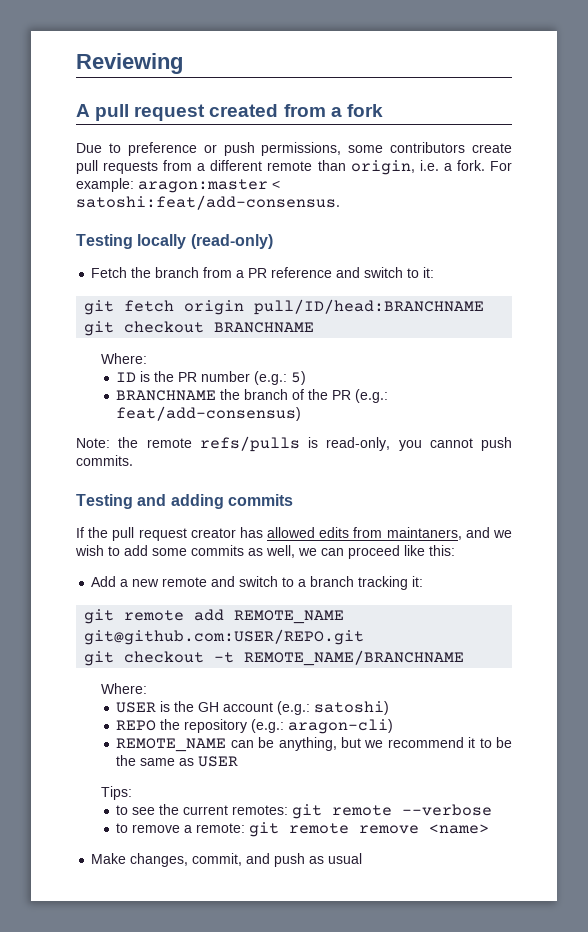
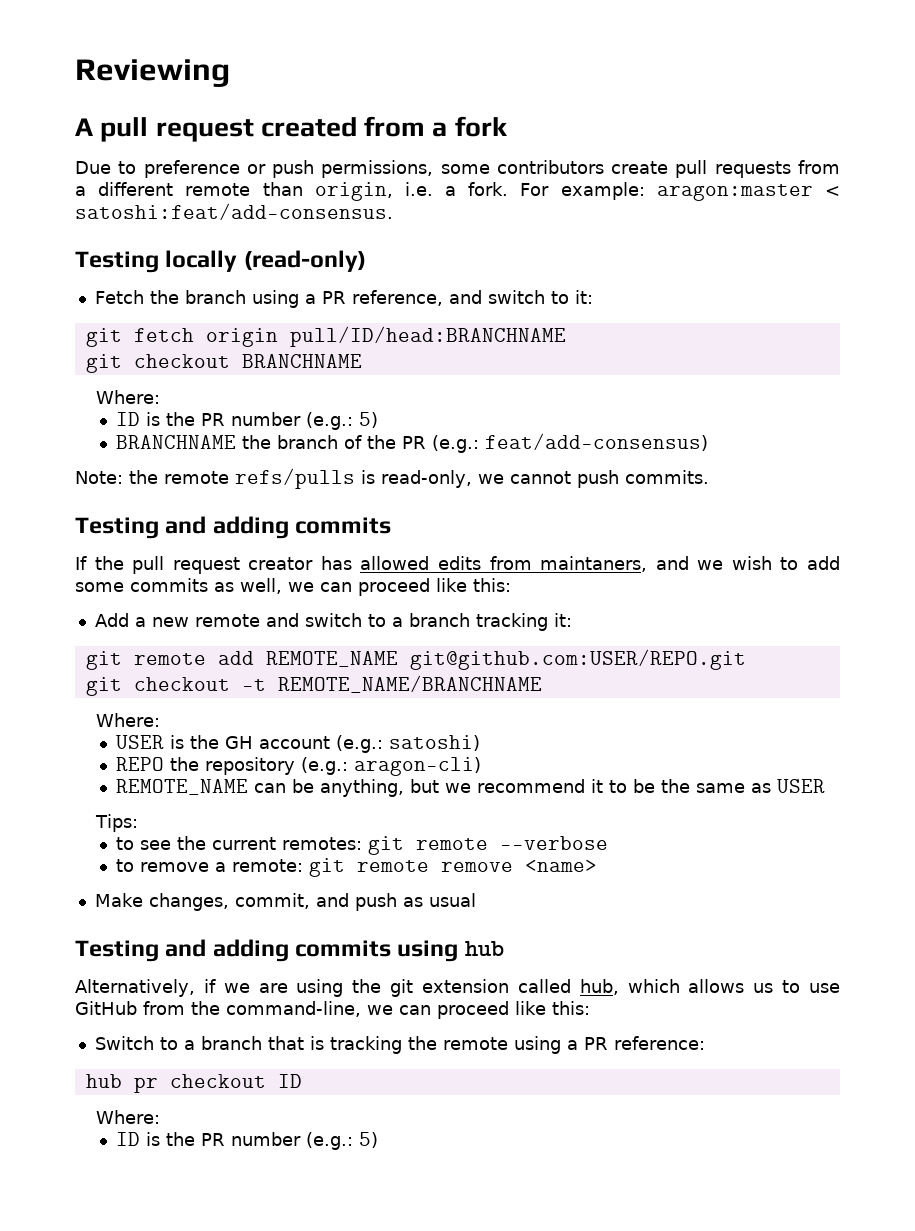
- Fetch the branch from a PR reference and switch to it:
+ Fetch the branch using a PR reference, and switch to it:
- Note: the remote refs/pulls is read-only, you cannot push commits.
+ Note: the remote refs/pulls is read-only, we cannot push commits.
+ Testing and adding commits using hub
+ Alternatively, if we are using the git extension called hub, which allows us to use GitHub from the command-line, we can proceed like this:
+ Switch to a branch that is tracking the remote using a PR reference:
+ hub pr checkout ID
+ Where:
+ ID is the PR number (e.g.: 5)

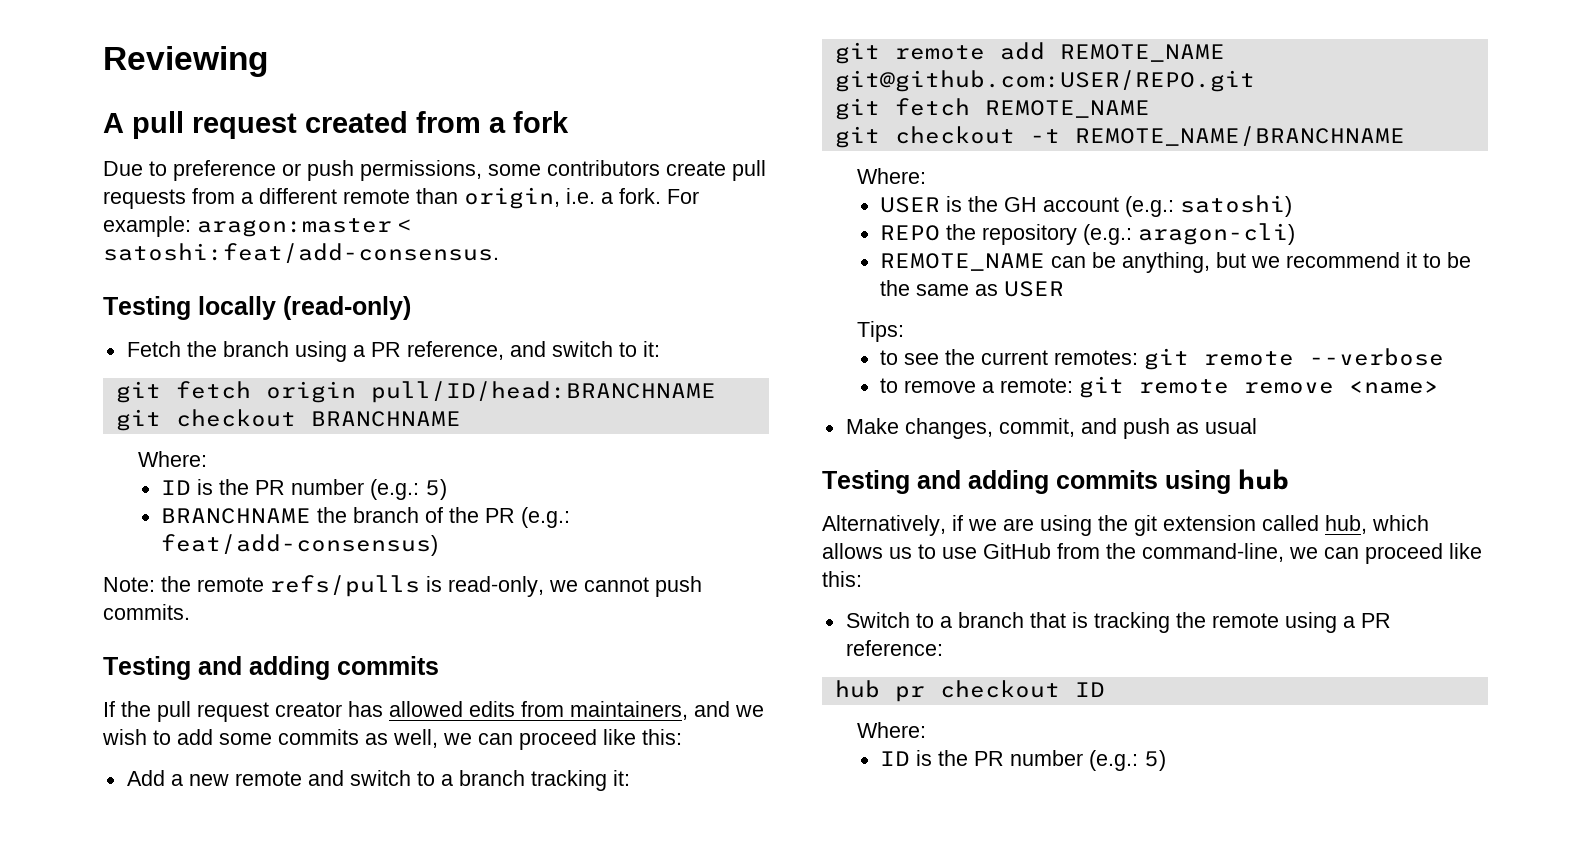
- If the pull request creator has allowed edits from maintaners, and we wish to add some commits as well, we can proceed like this:
+ If the pull request creator has allowed edits from maintainers, and we wish to add some commits as well, we can proceed like this:
+ git fetch REMOTE_NAME

